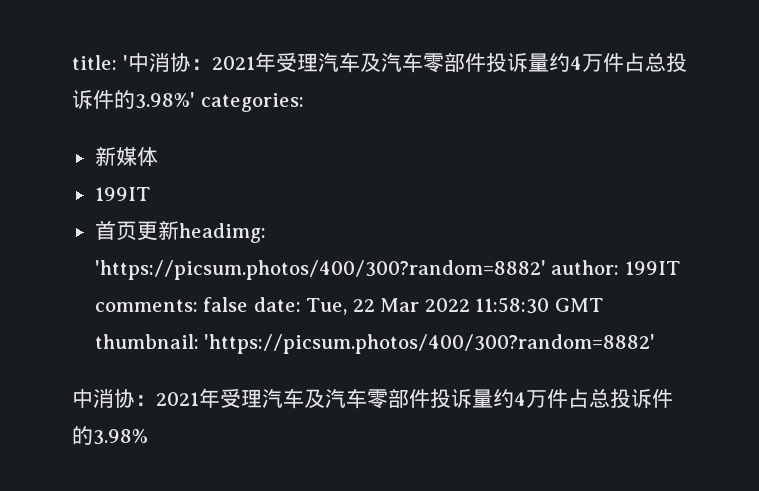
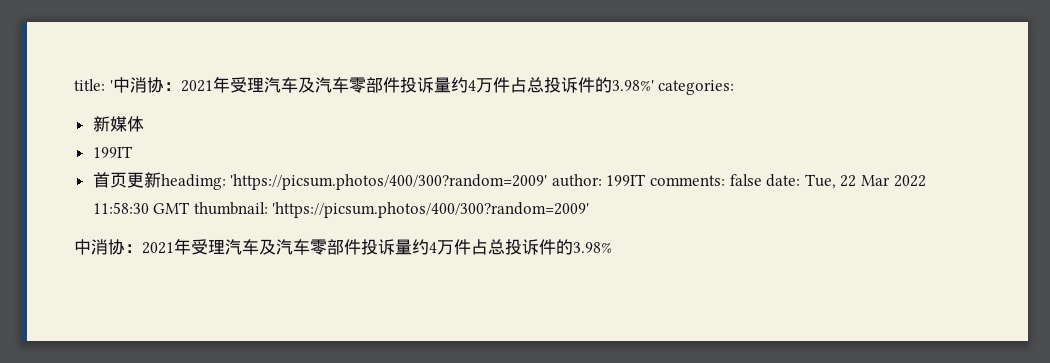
- 首页更新headimg: 'https://picsum.photos/400/300?random=8882' author: 199IT comments: false date: Tue, 22 Mar 2022 11:58:30 GMT thumbnail: 'https://picsum.photos/400/300?random=8882'
+ 首页更新headimg: 'https://picsum.photos/400/300?random=2009' author: 199IT comments: false date: Tue, 22 Mar 2022 11:58:30 GMT thumbnail: 'https://picsum.photos/400/300?random=2009'

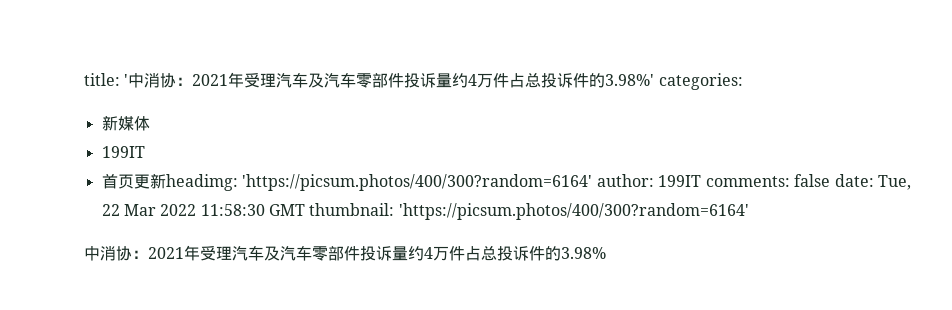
- 首页更新headimg: 'https://picsum.photos/400/300?random=2009' author: 199IT comments: false date: Tue, 22 Mar 2022 11:58:30 GMT thumbnail: 'https://picsum.photos/400/300?random=2009'
+ 首页更新headimg: 'https://picsum.photos/400/300?random=6164' author: 199IT comments: false date: Tue, 22 Mar 2022 11:58:30 GMT thumbnail: 'https://picsum.photos/400/300?random=6164'

